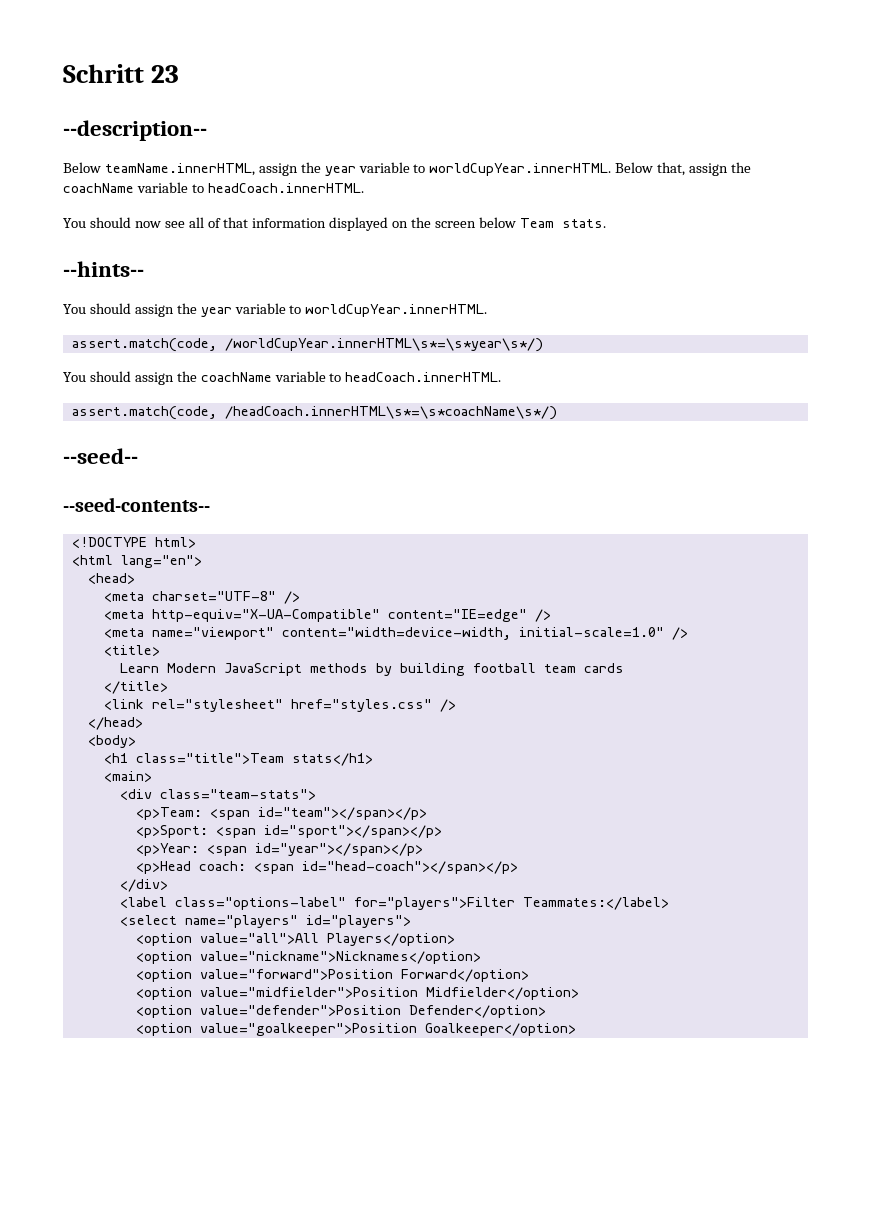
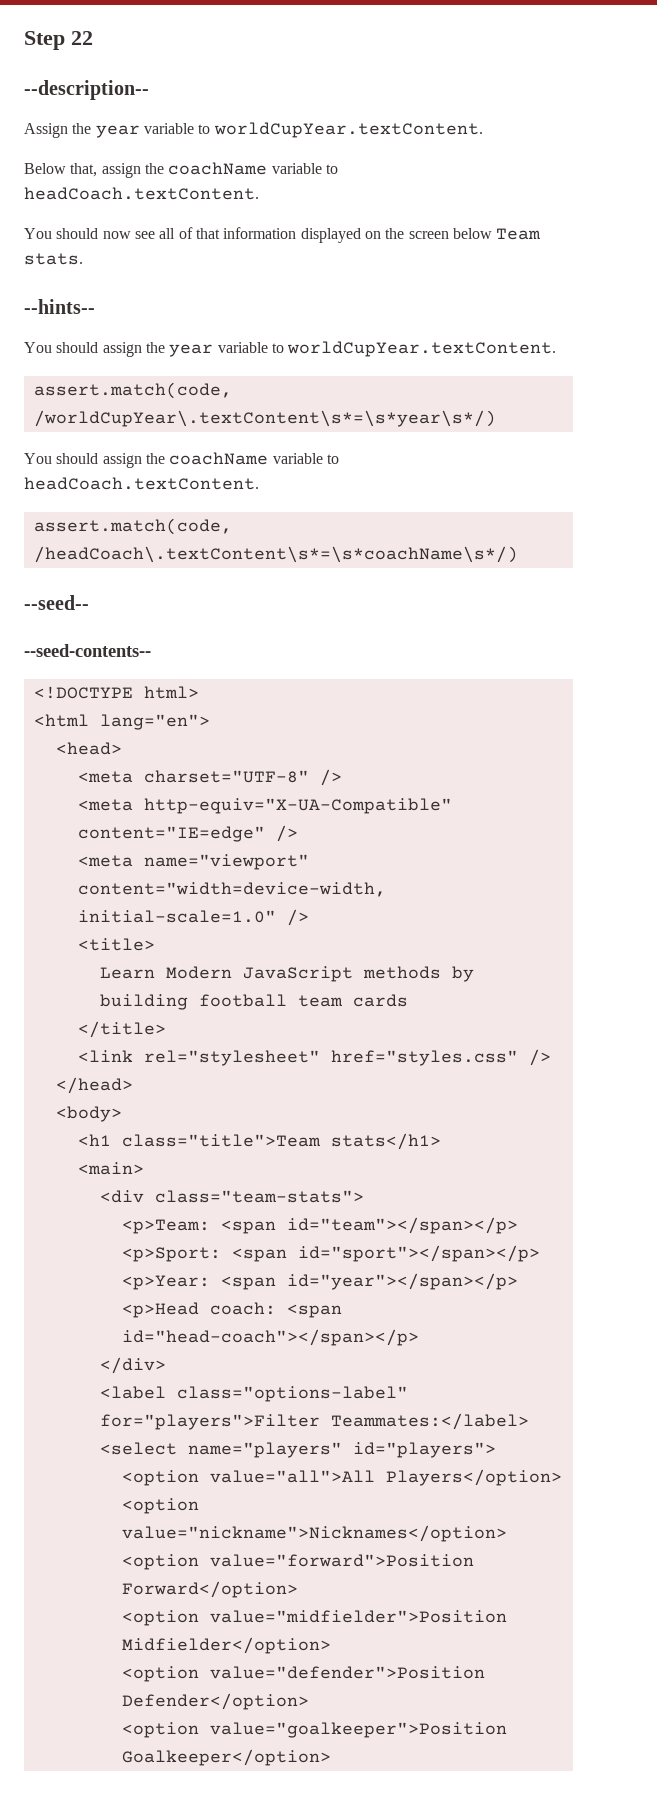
- Schritt 23
+ Step 22
- Below teamName.innerHTML, assign the year variable to worldCupYear.innerHTML. Below that, assign the coachName variable to headCoach.innerHTML.
+ Assign the year variable to worldCupYear.textContent.
+ Below that, assign the coachName variable to headCoach.textContent.
- You should assign the year variable to worldCupYear.innerHTML.
- assert.match(code, /worldCupYear.innerHTML\s*=\s*year\s*/)
+ You should assign the year variable to worldCupYear.textContent.
+ assert.match(code, /worldCupYear\.textContent\s*=\s*year\s*/)
- You should assign the coachName variable to headCoach.innerHTML.
- assert.match(code, /headCoach.innerHTML\s*=\s*coachName\s*/)
+ You should assign the coachName variable to headCoach.textContent.
+ assert.match(code, /headCoach\.textContent\s*=\s*coachName\s*/)

